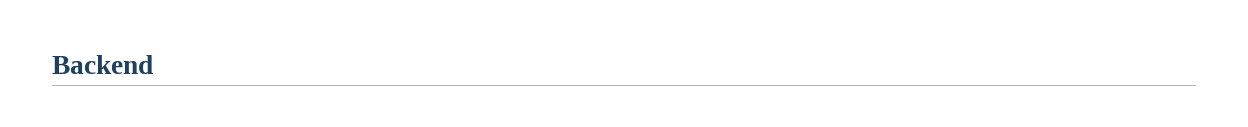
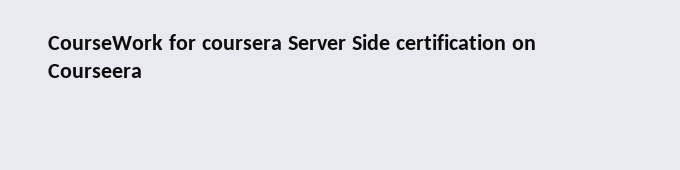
- Backend
+ CourseWork for coursera Server Side certification on Courseera

